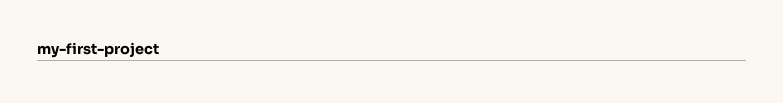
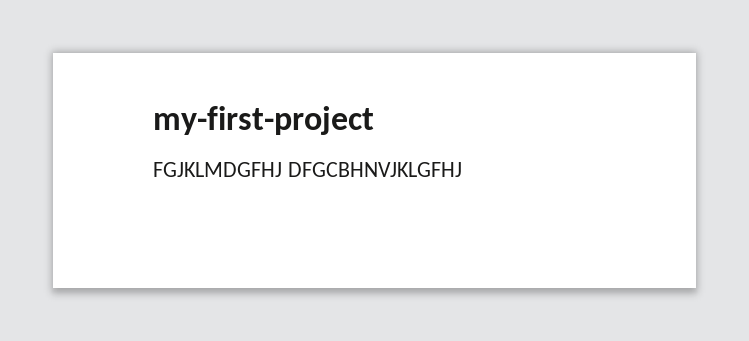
+ FGJKLMDGFHJ DFGCBHNVJKLGFHJ

